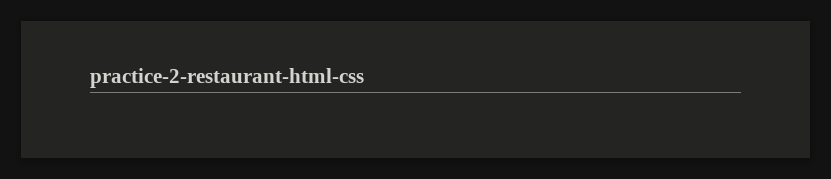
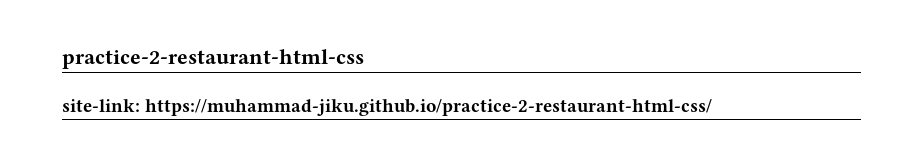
+ site-link: https://muhammad-jiku.github.io/practice-2-restaurant-html-css/

